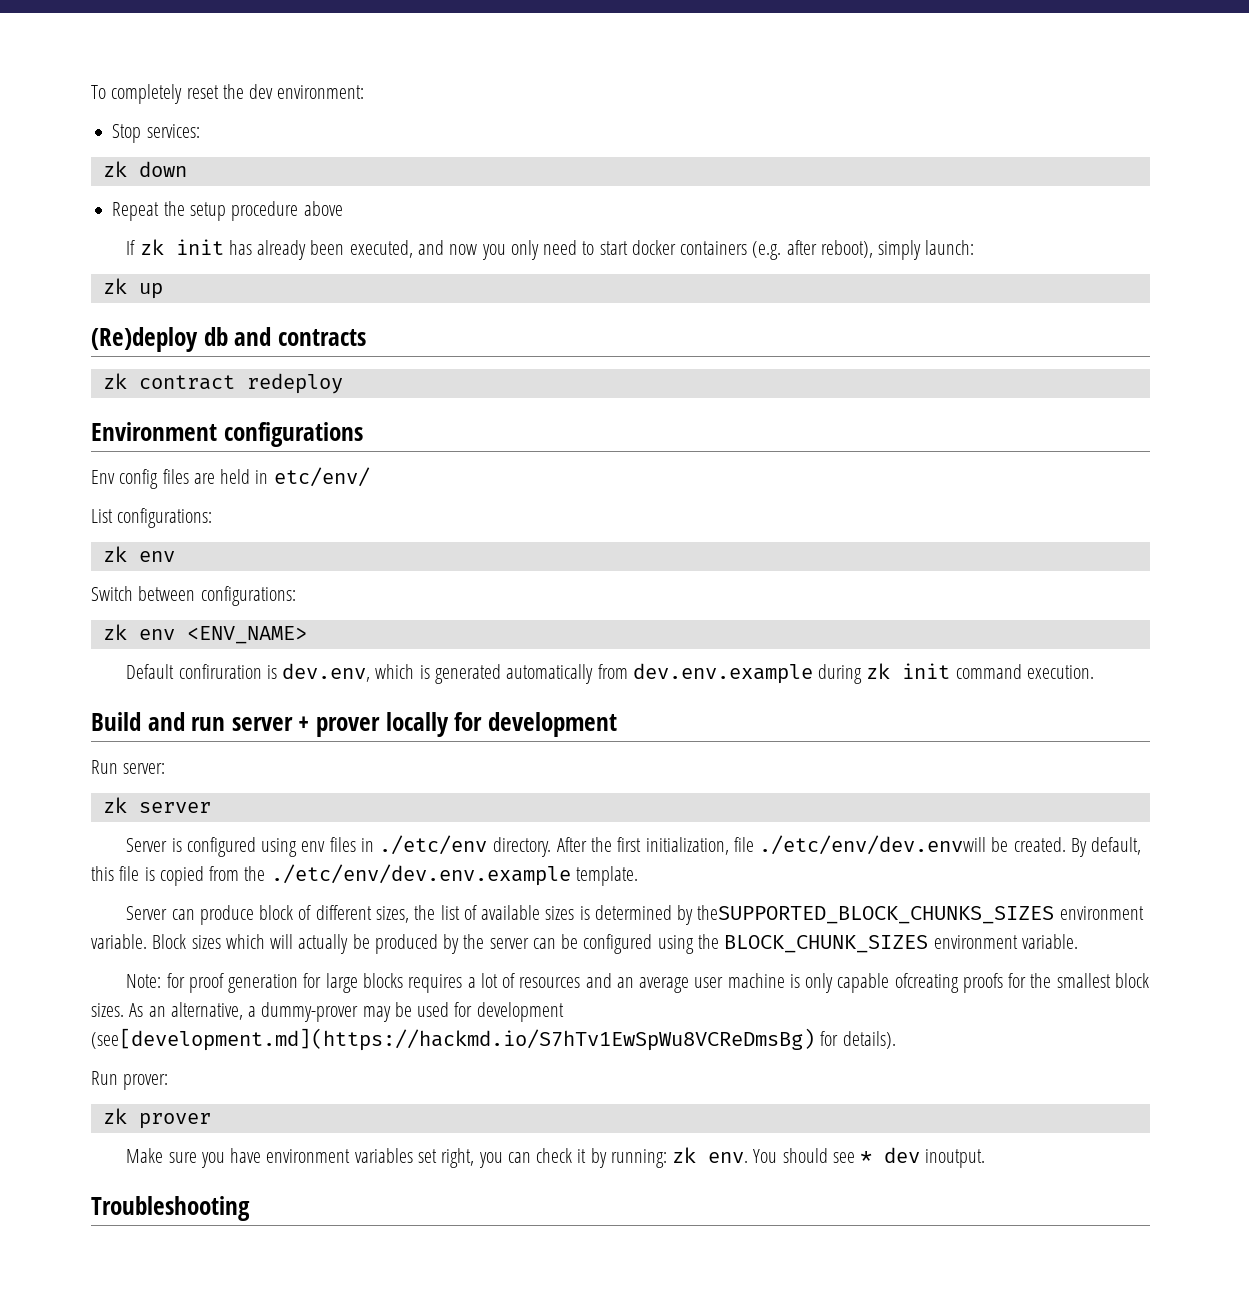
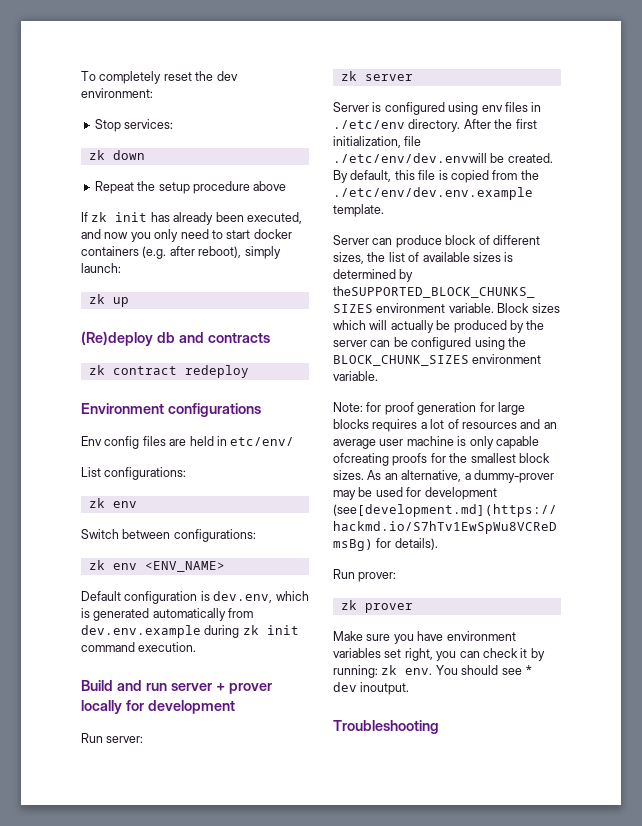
- Default confiruration is dev.env, which is generated automatically from dev.env.example during zk init command execution.
+ Default configuration is dev.env, which is generated automatically from dev.env.example during zk init command execution.

